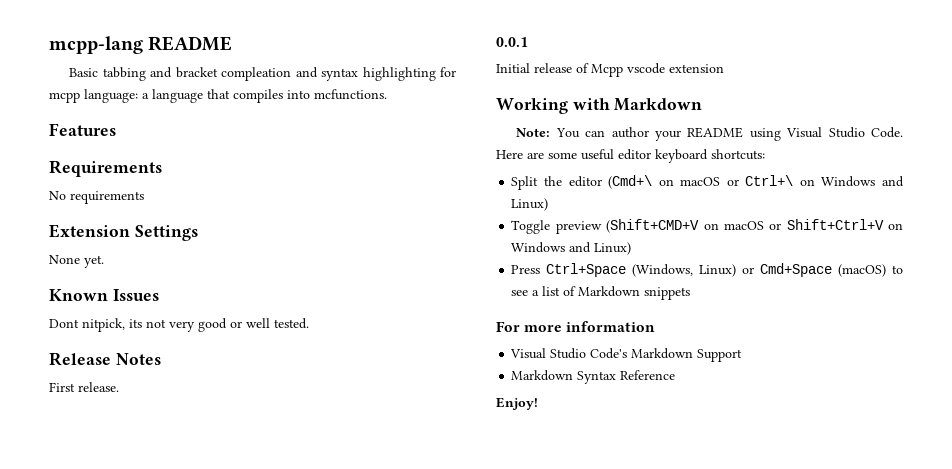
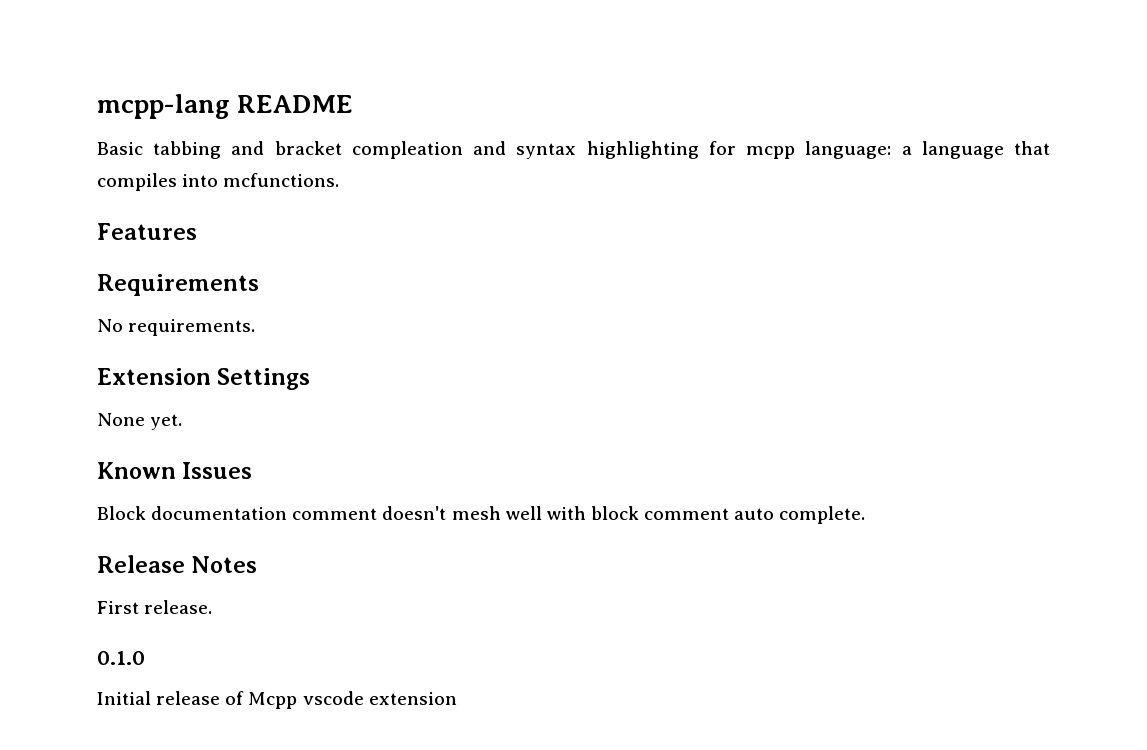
- No requirements
+ No requirements.
- Dont nitpick, its not very good or well tested.
+ Block documentation comment doesn't mesh well with block comment auto complete.
- 0.0.1
+ 0.1.0
- Working with Markdown
- Note: You can author your README using Visual Studio Code. Here are some useful editor keyboard shortcuts:
- Split the editor (Cmd+\ on macOS or Ctrl+\ on Windows and Linux)
- Toggle preview (Shift+CMD+V on macOS or Shift+Ctrl+V on Windows and Linux)
- Press Ctrl+Space (Windows, Linux) or Cmd+Space (macOS) to see a list of Markdown snippets
- For more information
- Visual Studio Code's Markdown Support
- Markdown Syntax Reference
- Enjoy!

